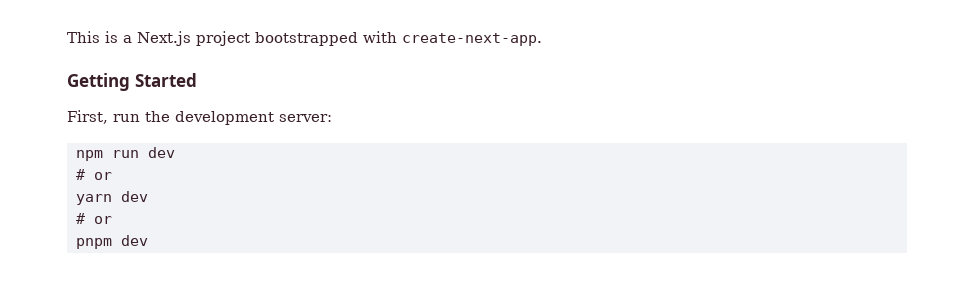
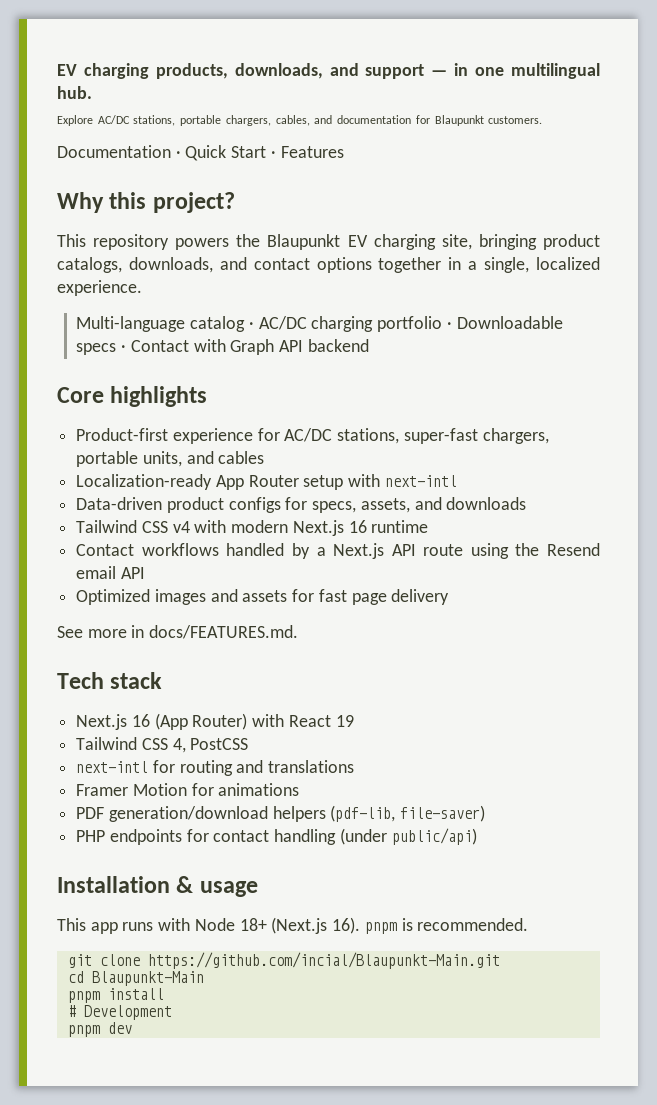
- This is a Next.js project bootstrapped with create-next-app.
- Getting Started
- First, run the development server:
- npm run dev
- # or
- yarn dev
- # or
+ EV charging products, downloads, and support — in one multilingual hub.
+ Explore AC/DC stations, portable chargers, cables, and documentation for Blaupunkt customers.
+ Documentation · Quick Start · Features
+ Why this project?
+ This repository powers the Blaupunkt EV charging site, bringing product catalogs, downloads, and contact options together in a single, localized experience.
+ Multi-language catalog · AC/DC charging portfolio · Downloadable specs · Contact with Graph API backend
+ Core highlights
+ Product-first experience for AC/DC stations, super-fast chargers, portable units, and cables
+ Localization-ready App Router setup with next-intl
+ Data-driven product configs for specs, assets, and downloads
+ Tailwind CSS v4 with modern Next.js 16 runtime
+ Contact workflows handled by a Next.js API route using the Resend email API
+ Optimized images and assets for fast page delivery
+ See more in docs/FEATURES.md.
+ Tech stack
+ Next.js 16 (App Router) with React 19
+ Tailwind CSS 4, PostCSS
+ next-intl for routing and translations
+ Framer Motion for animations
+ PDF generation/download helpers (pdf-lib, file-saver)
+ PHP endpoints for contact handling (under public/api)
+ Installation & usage
+ This app runs with Node 18+ (Next.js 16). pnpm is recommended.
+ git clone https://github.com/incial/Blaupunkt-Main.git
+ cd Blaupunkt-Main
+ pnpm install
+ # Development

